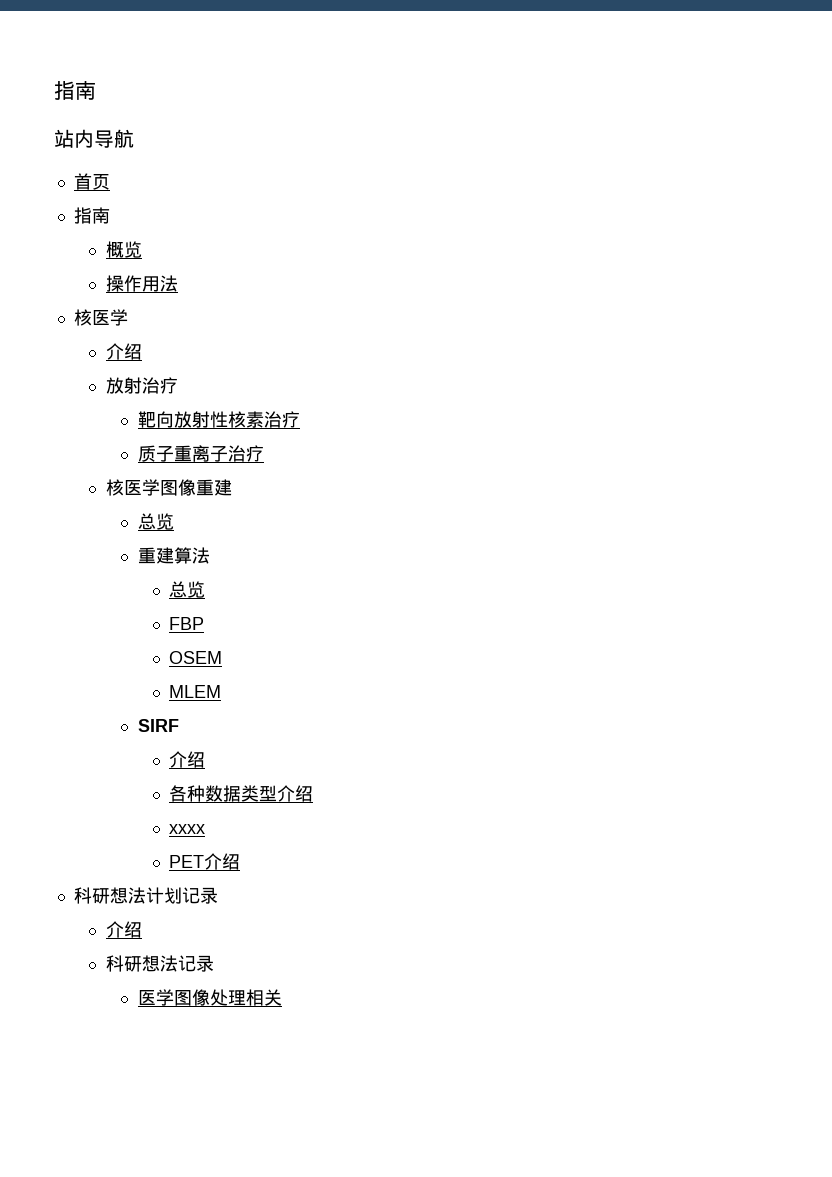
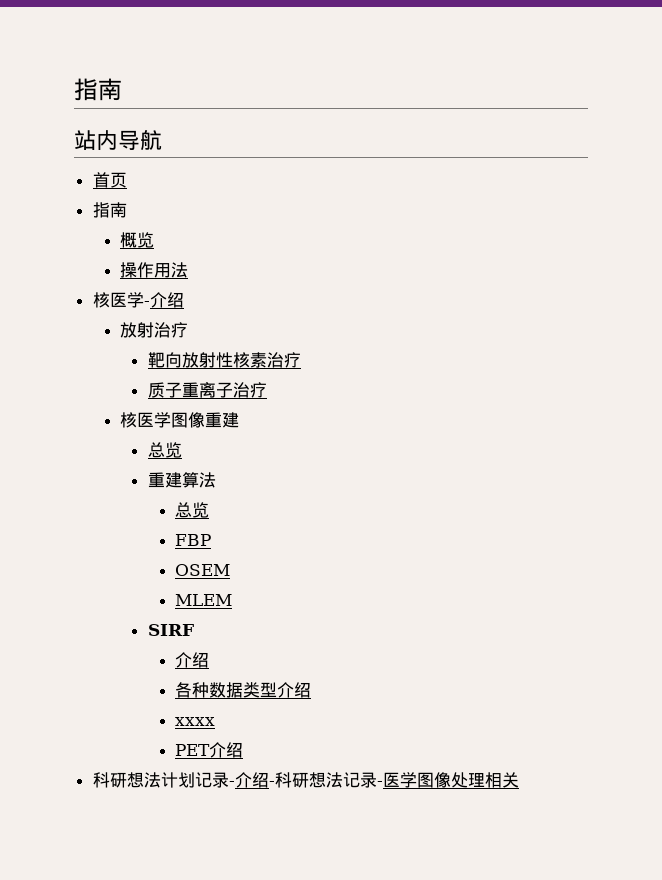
  操作用法
- 核医学
- 介绍
+ 核医学-介绍
- 科研想法计划记录
- 介绍
- 科研想法记录
- 医学图像处理相关
+ 科研想法计划记录-介绍-科研想法记录-医学图像处理相关

